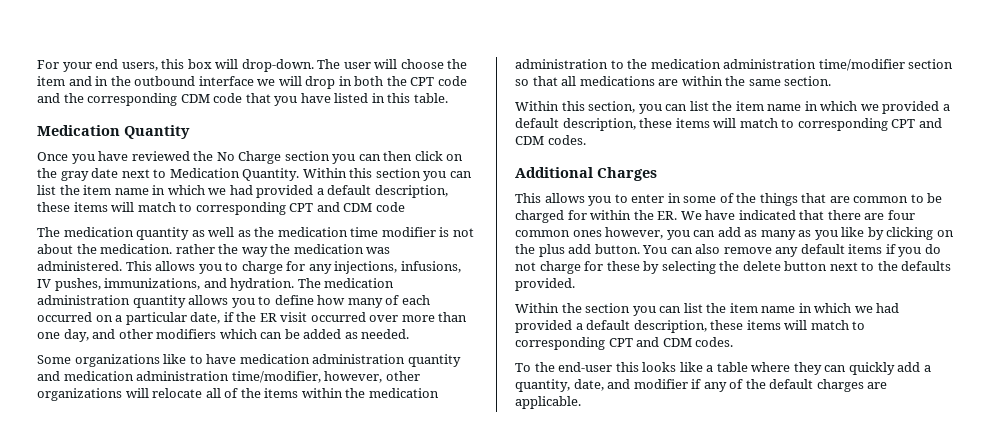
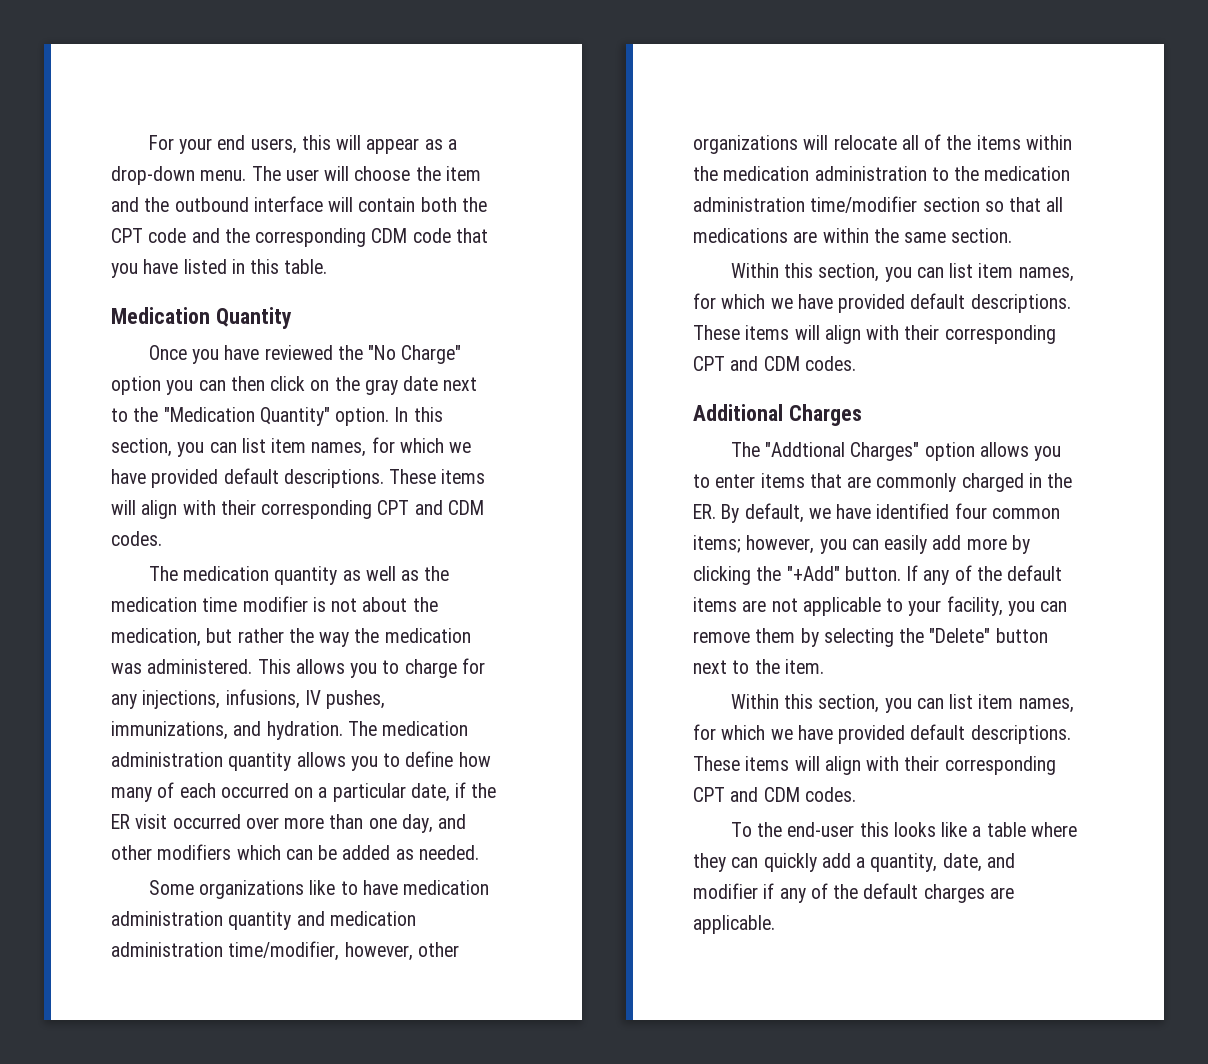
- For your end users, this box will drop-down.
+ For your end users, this will appear as a drop-down menu.
- The user will choose the item and in the outbound interface we will drop in both the CPT code and the corresponding CDM code that you have listed in this table.
+ The user will choose the item and the outbound interface will contain both the CPT code and the corresponding CDM code that you have listed in this table.
- Once you have reviewed the No Charge section you can then click on the gray date next to Medication Quantity. Within this section you can list the item name in which we had provided a default description, these items will match to corresponding CPT and CDM code
+ Once you have reviewed the "No Charge" option you can then click on the gray date next to the "Medication Quantity" option. In this section, you can list item names, for which we have provided default descriptions. These items will align with their corresponding CPT and CDM codes.
- The medication quantity as well as the medication time modifier is not about the medication. rather the way the medication was administered.
+ The medication quantity as well as the medication time modifier is not about the medication, but rather the way the medication was administered.
  Some organizations like to have medication administration quantity and medication administration time/modifier, however, other organizations will relocate all of the items within the medication administration to the medication administration time/modifier section so that all medications are within the same section.
- Within this section, you can list the item name in which we provided a default description, these items will match to corresponding CPT and CDM codes.
+ Within this section, you can list item names, for which we have provided default descriptions. These items will align with their corresponding CPT and CDM codes.
- This allows you to enter in some of the things that are common to be charged for within the ER. We have indicated that there are four common ones however, you can add as many as you like by clicking on the plus add button. You can also remove any default items if you do not charge for these by selecting the delete button next to the defaults provided.
- Within the section you can list the item name in which we had provided a default description, these items will match to corresponding CPT and CDM codes.
+ The "Addtional Charges" option allows you to enter items that are commonly charged in the ER. By default, we have identified four common items; however, you can easily add more by clicking the "+Add" button. If any of the default items are not applicable to your facility, you can remove them by selecting the "Delete" button next to the item.
+ Within this section, you can list item names, for which we have provided default descriptions. These items will align with their corresponding CPT and CDM codes.

